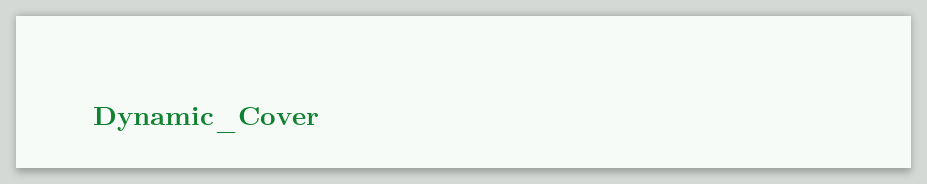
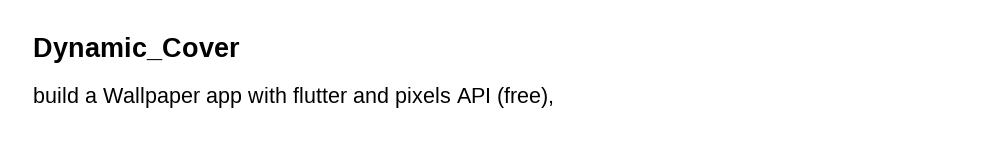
+ build a Wallpaper app with flutter and pixels API (free),

